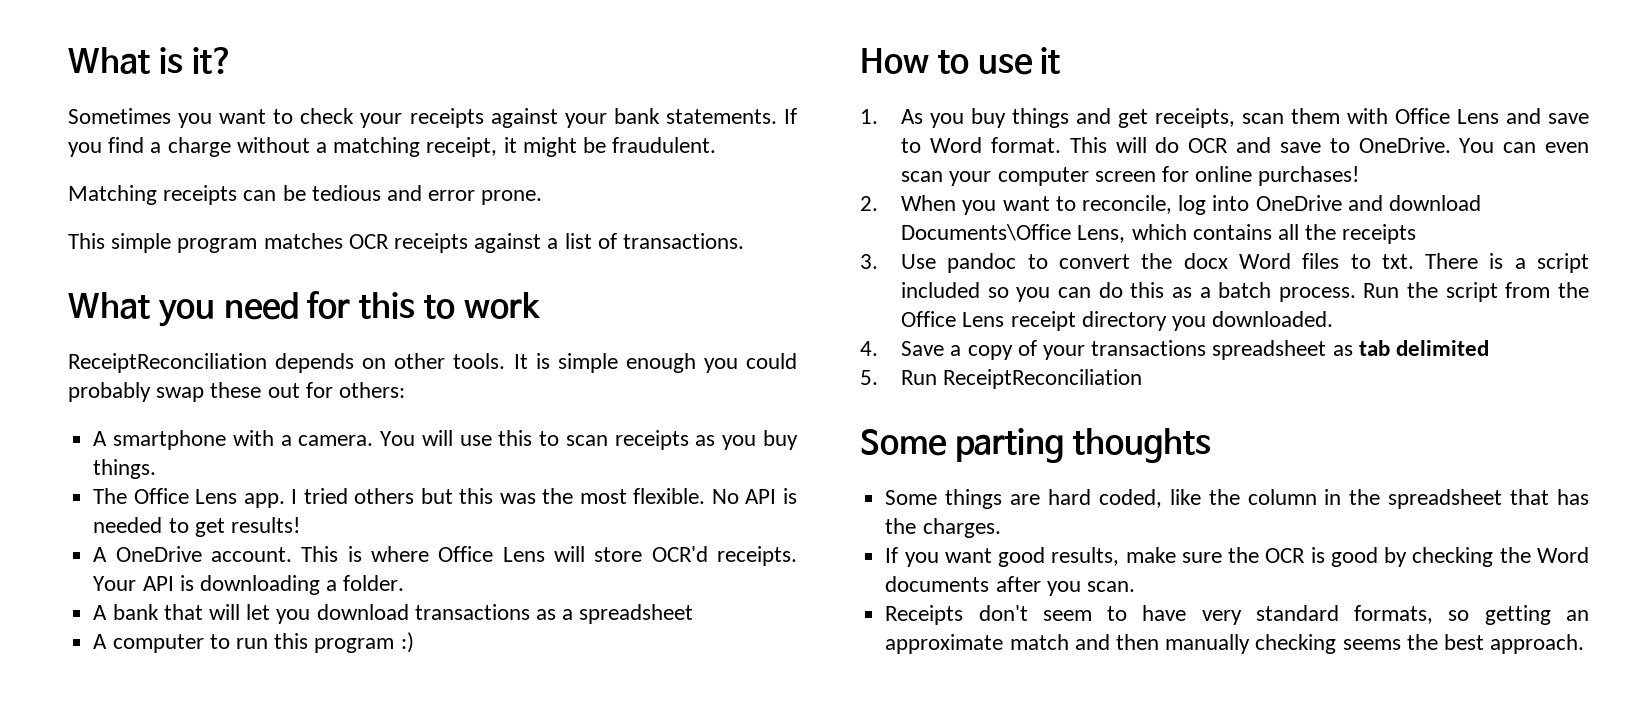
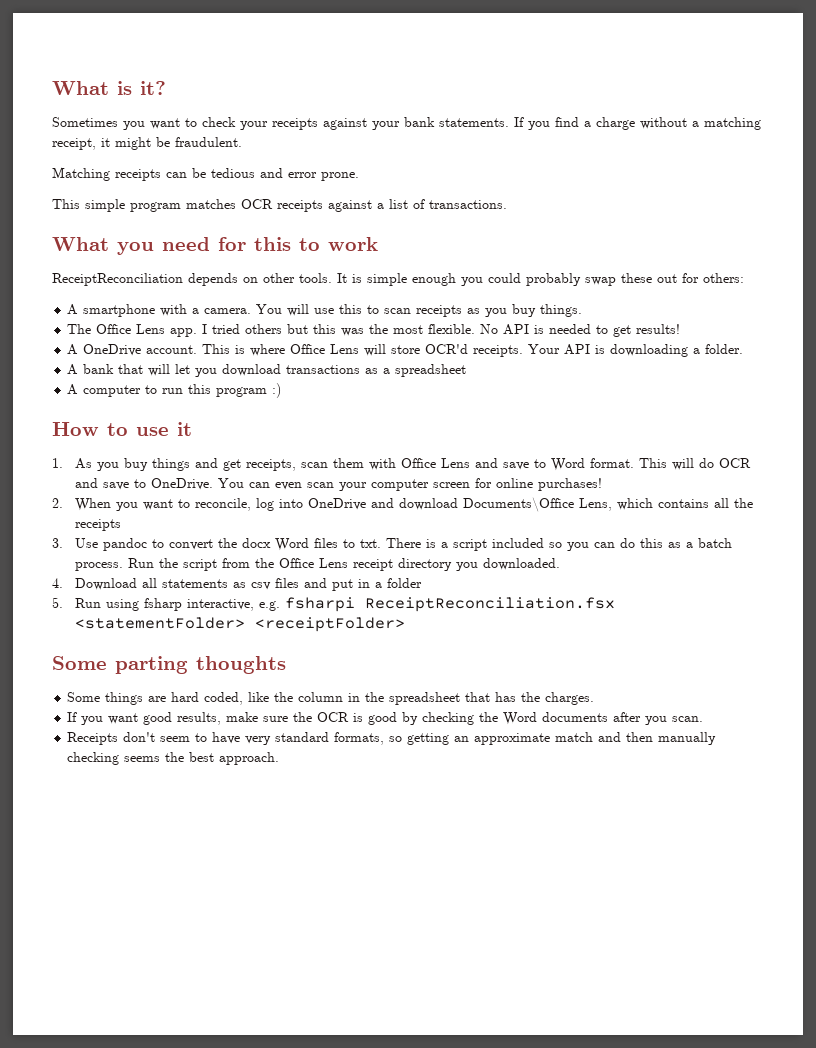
- 4. Save a copy of your transactions spreadsheet as tab delimited
- 5. Run ReceiptReconciliation
+ 4. Download all statements as csv files and put in a folder
+ 5. Run using fsharp interactive, e.g. fsharpi ReceiptReconciliation.fsx <statementFolder> <receiptFolder>

